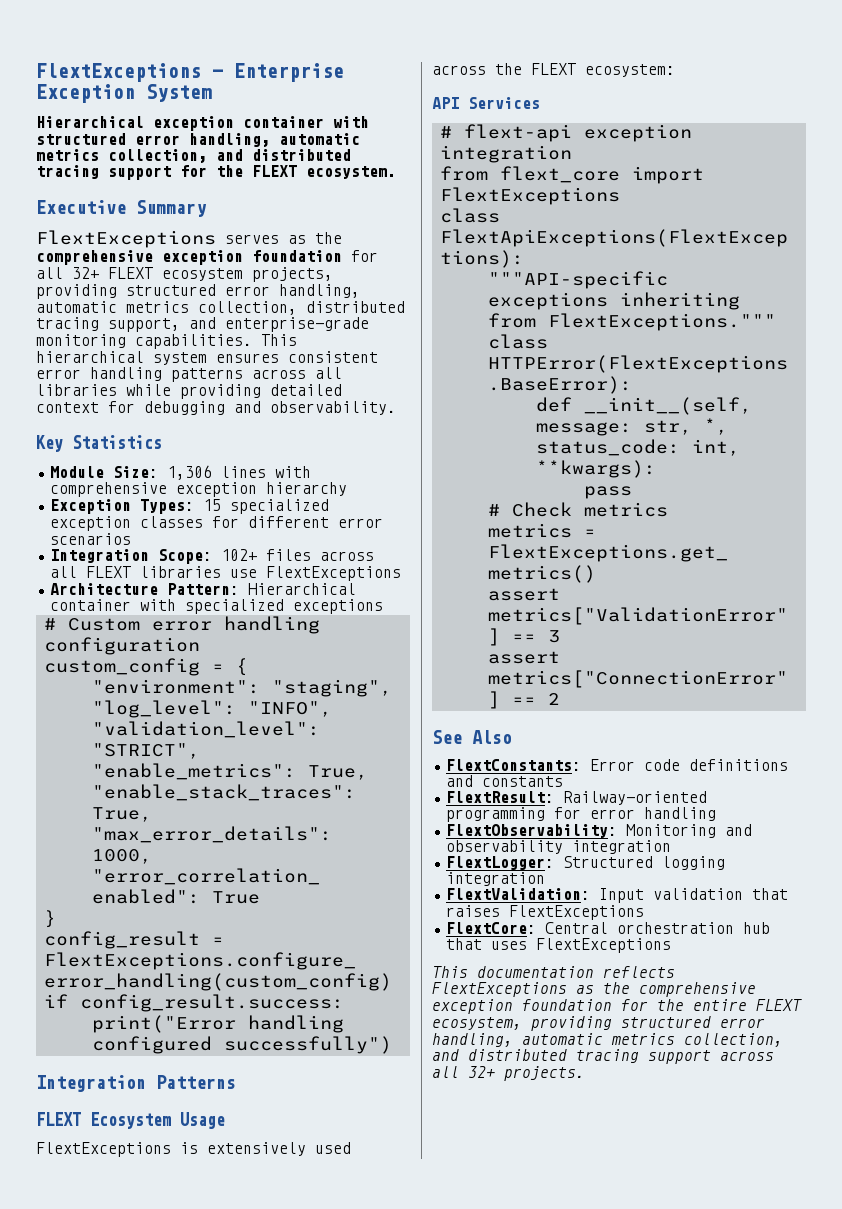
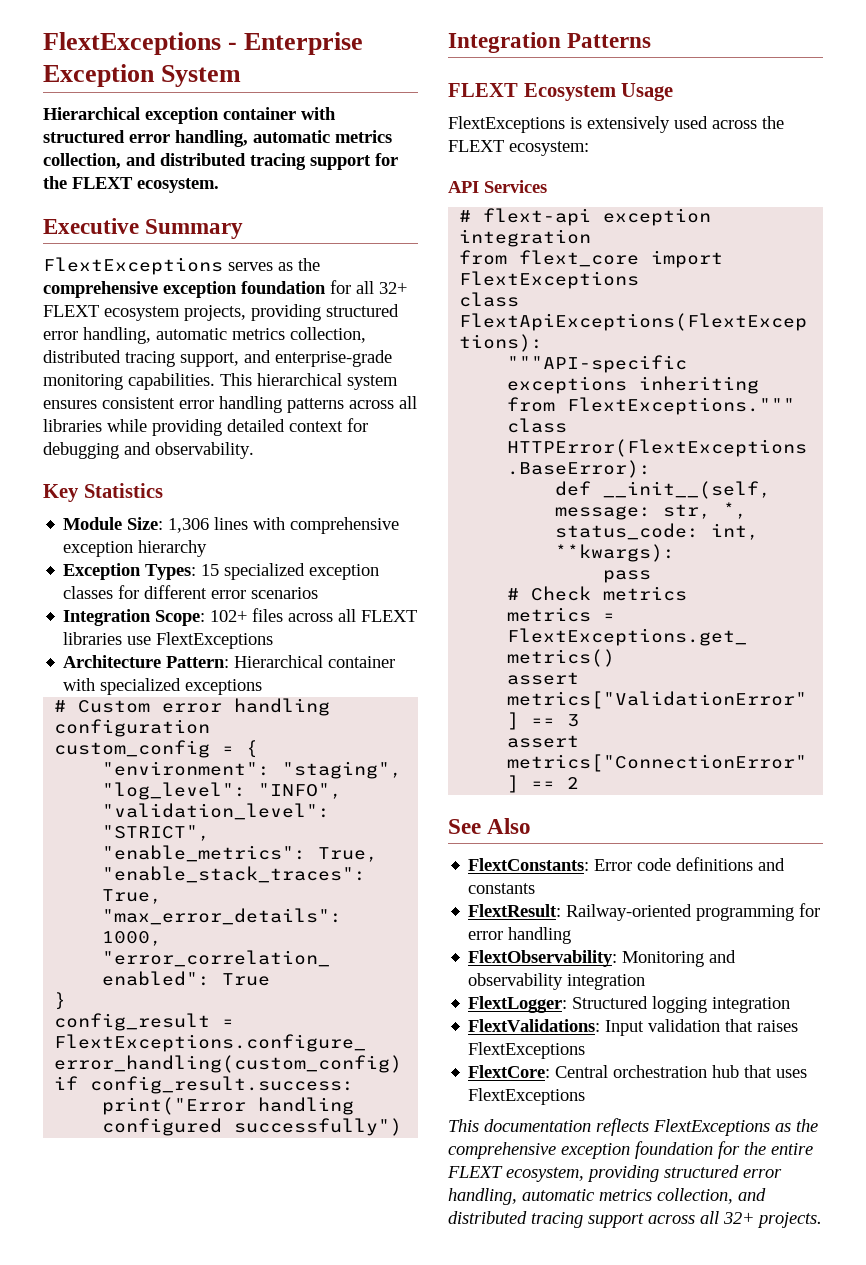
- FlextValidation: Input validation that raises FlextExceptions
+ FlextValidations: Input validation that raises FlextExceptions

